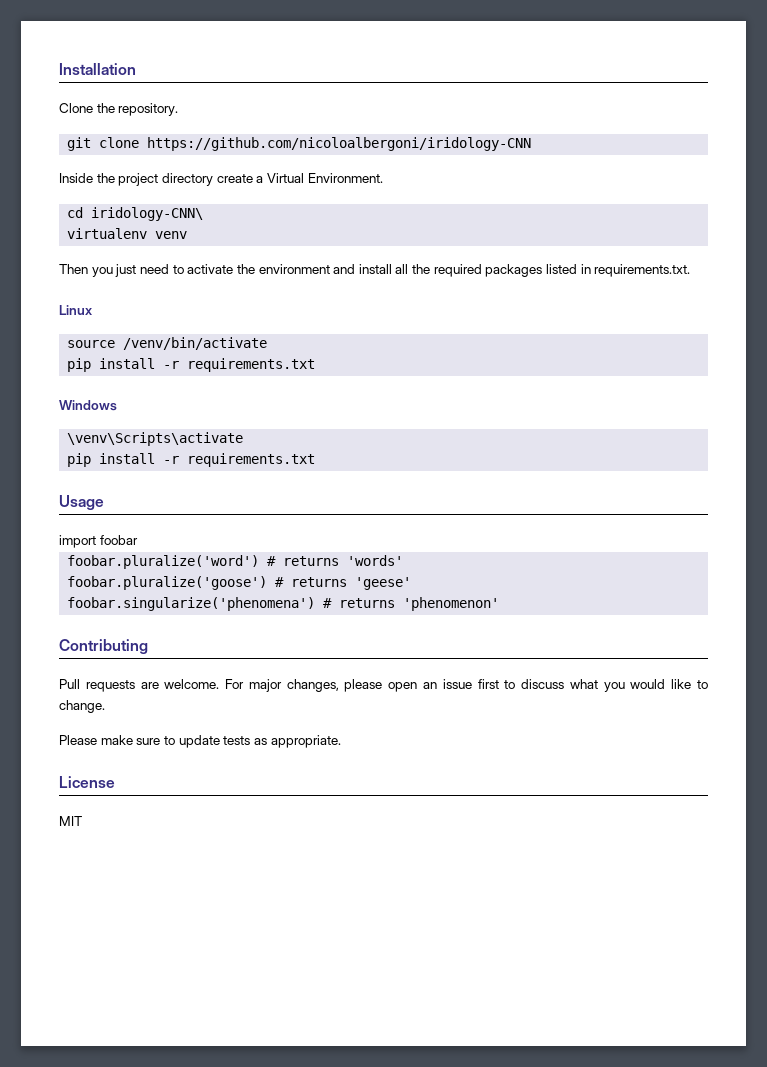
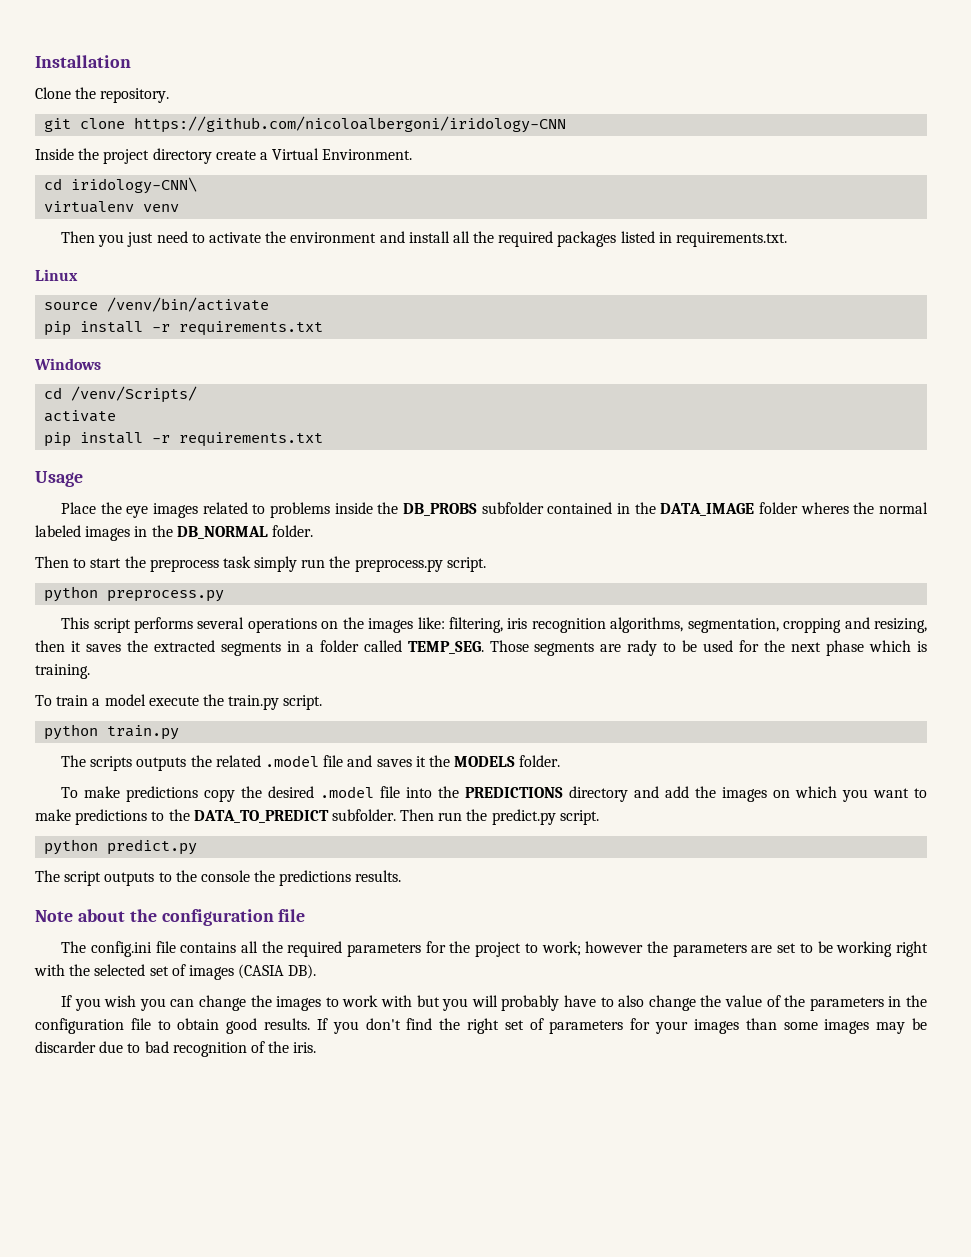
- \venv\Scripts\activate
+ cd /venv/Scripts/
+ activate
- import foobar
- foobar.pluralize('word') # returns 'words'
- foobar.pluralize('goose') # returns 'geese'
- foobar.singularize('phenomena') # returns 'phenomenon'
- Contributing
- Pull requests are welcome. For major changes, please open an issue first to discuss what you would like to change.
- Please make sure to update tests as appropriate.
- License
- MIT
+ Place the eye images related to problems inside the DB_PROBS subfolder contained in the DATA_IMAGE folder wheres the normal labeled images in the DB_NORMAL folder.
+ Then to start the preprocess task simply run the preprocess.py script.
+ python preprocess.py
+ This script performs several operations on the images like: filtering, iris recognition algorithms, segmentation, cropping and resizing, then it saves the extracted segments in a folder called TEMP_SEG. Those segments are rady to be used for the next phase which is training.
+ To train a model execute the train.py script.
+ python train.py
+ The scripts outputs the related .model file and saves it the MODELS folder.
+ To make predictions copy the desired .model file into the PREDICTIONS directory and add the images on which you want to make predictions to the DATA_TO_PREDICT subfolder. Then run the predict.py script.
+ python predict.py
+ The script outputs to the console the predictions results.
+ Note about the configuration file
+ The config.ini file contains all the required parameters for the project to work; however the parameters are set to be working right with the selected set of images (CASIA DB).
+ If you wish you can change the images to work with but you will probably have to also change the value of the parameters in the configuration file to obtain good results. If you don't find the right set of parameters for your images than some images may be discarder due to bad recognition of the iris.

